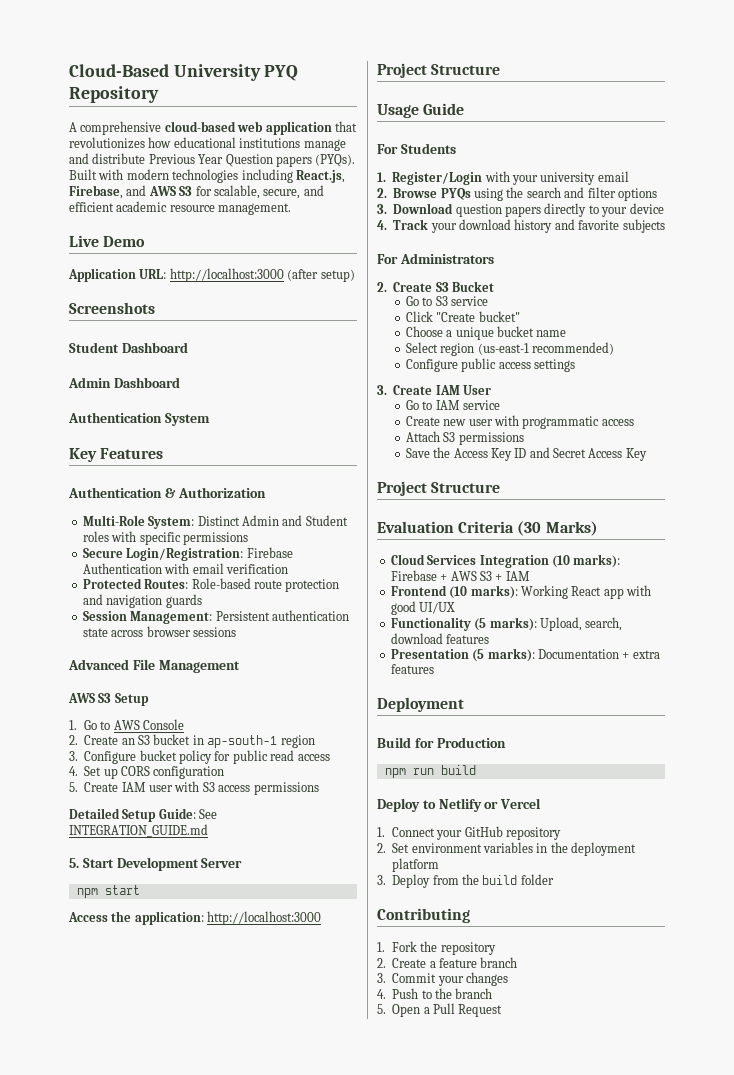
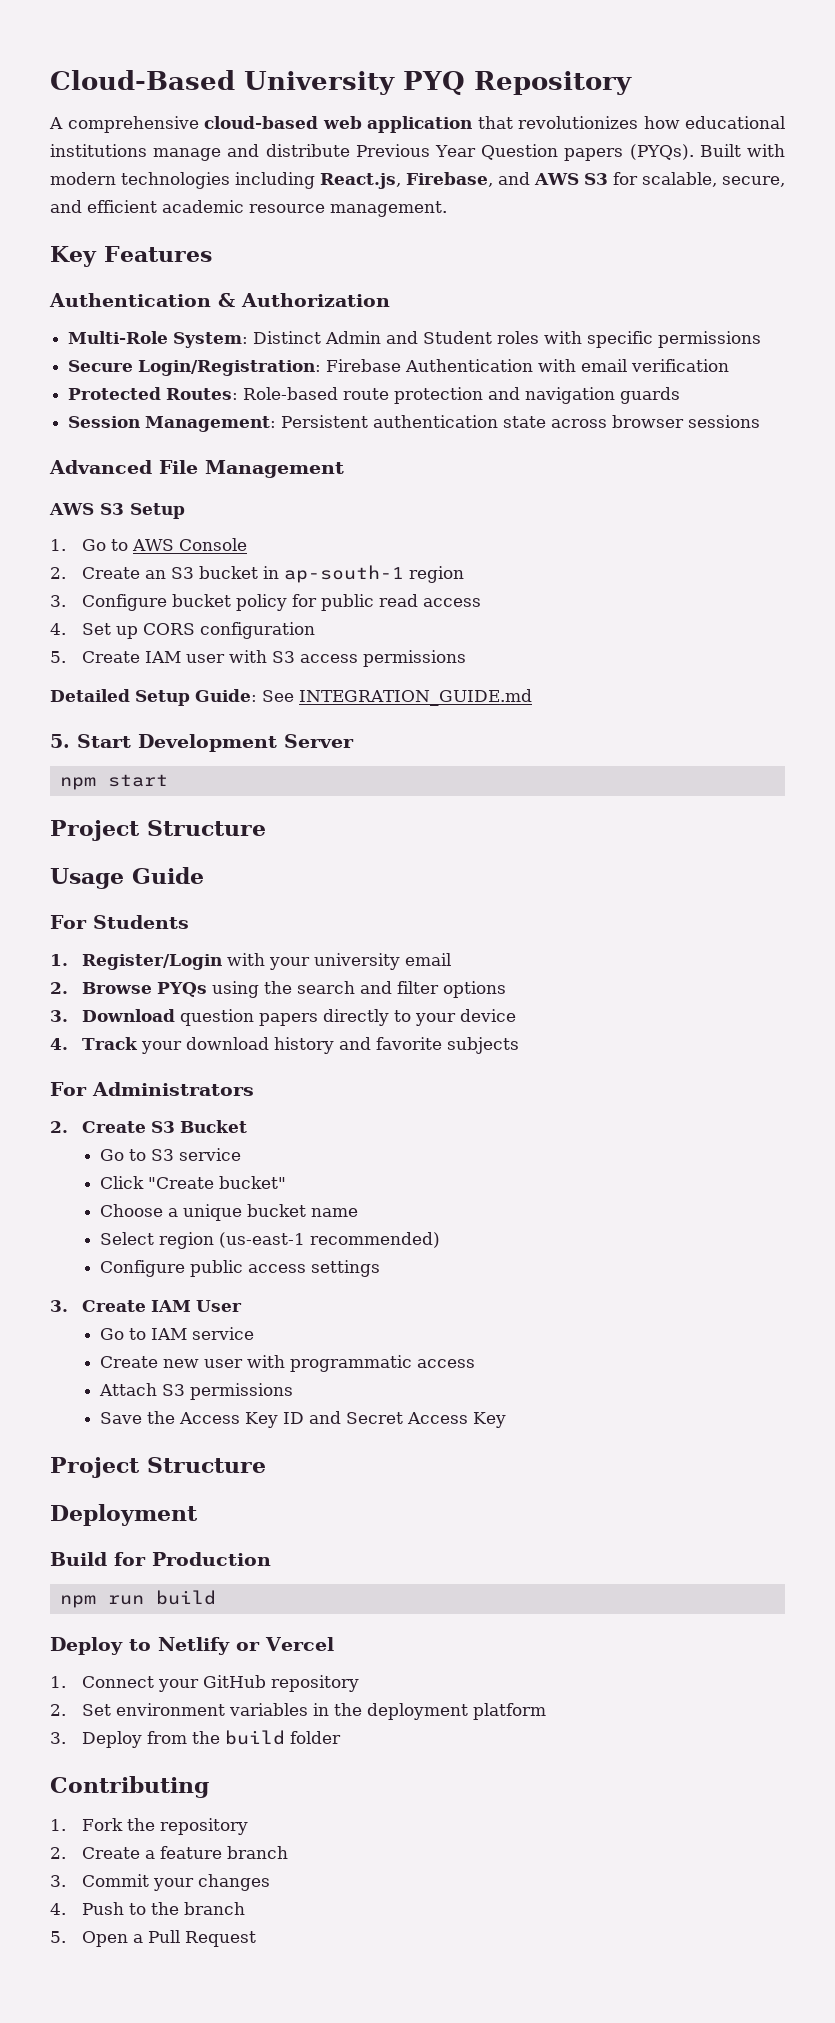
- Live Demo
- Application URL: http://localhost:3000 (after setup)
- Screenshots
- Student Dashboard
- Admin Dashboard
- Authentication System
- Access the application: http://localhost:3000
- Evaluation Criteria (30 Marks)
- Cloud Services Integration (10 marks): Firebase + AWS S3 + IAM
- Frontend (10 marks): Working React app with good UI/UX
- Functionality (5 marks): Upload, search, download features
- Presentation (5 marks): Documentation + extra features

